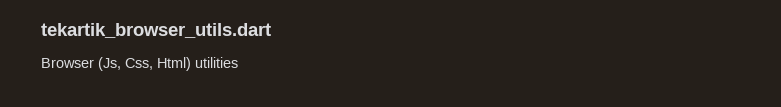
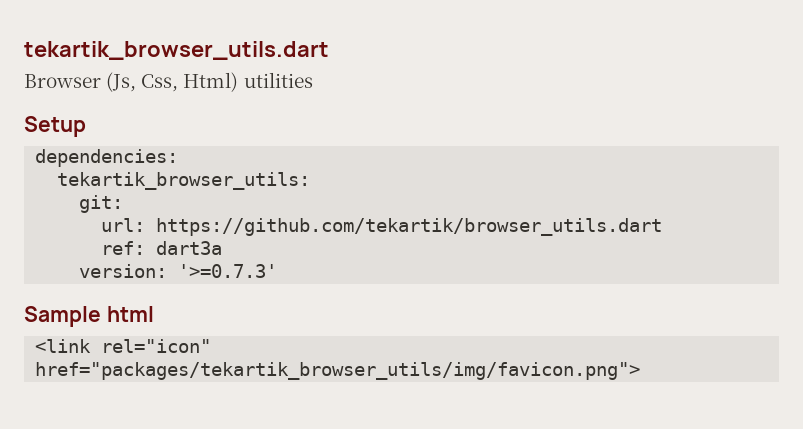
+ Setup
+ dependencies:
+ tekartik_browser_utils:
+ git:
+ url: https://github.com/tekartik/browser_utils.dart
+ ref: dart3a
+ version: '>=0.7.3'
+ Sample html
+ <link rel="icon" href="packages/tekartik_browser_utils/img/favicon.png">

